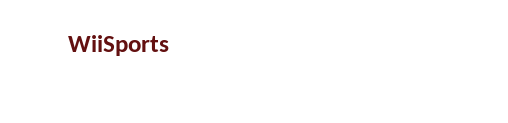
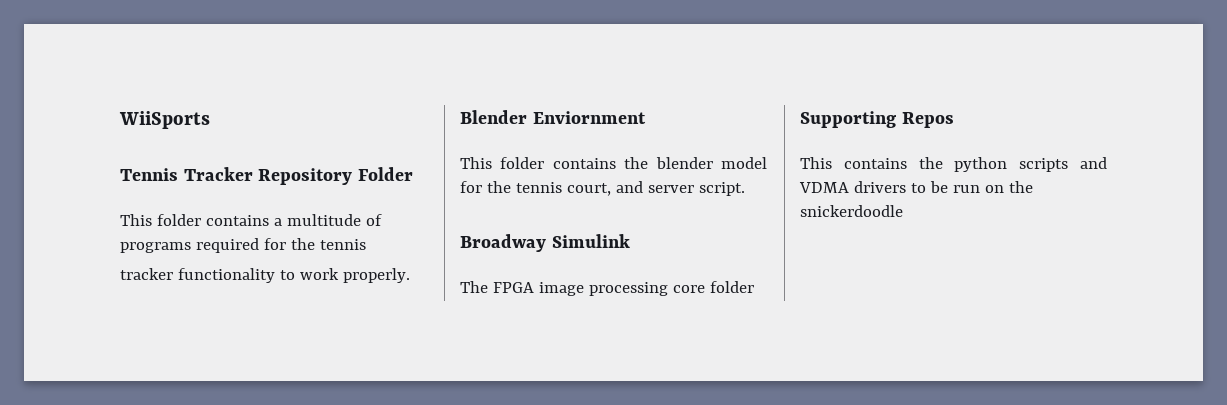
+ Tennis Tracker Repository Folder
+ This folder contains a multitude of programs required for the tennis
+ tracker functionality to work properly.
+ Blender Enviornment
+ This folder contains the blender model for the tennis court, and server script.
+ Broadway Simulink
+ The FPGA image processing core folder
+ Supporting Repos
+ This contains the python scripts and VDMA drivers to be run on the snickerdoodle

